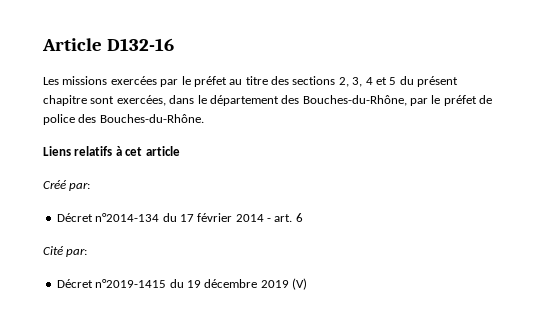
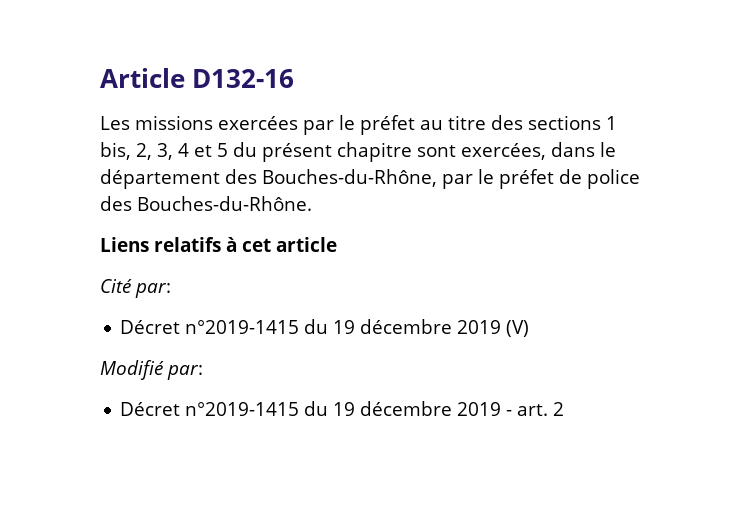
- Les missions exercées par le préfet au titre des sections 2, 3, 4 et 5 du présent chapitre sont exercées, dans le département des Bouches-du-Rhône, par le préfet de police des Bouches-du-Rhône.
+ Les missions exercées par le préfet au titre des sections 1 bis, 2, 3, 4 et 5 du présent chapitre sont exercées, dans le département des Bouches-du-Rhône, par le préfet de police des Bouches-du-Rhône.
- Créé par:
- Décret n°2014-134 du 17 février 2014 - art. 6
+ Modifié par:
+ Décret n°2019-1415 du 19 décembre 2019 - art. 2

